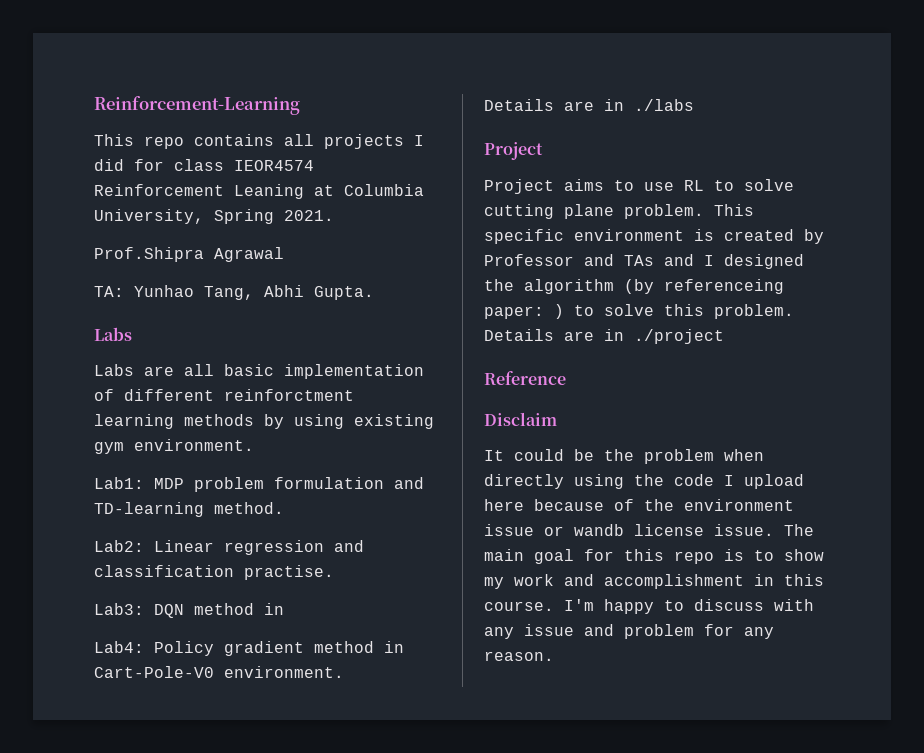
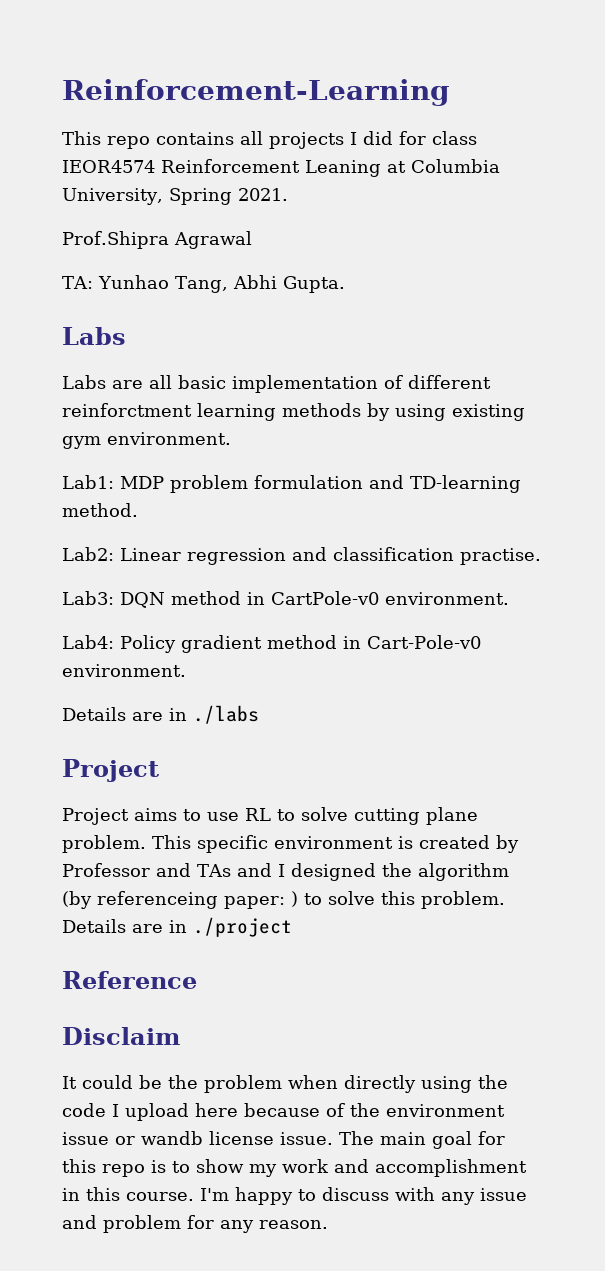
- Lab3: DQN method in
+ Lab3: DQN method in CartPole-v0 environment.
- Lab4: Policy gradient method in Cart-Pole-V0 environment.
+ Lab4: Policy gradient method in Cart-Pole-v0 environment.

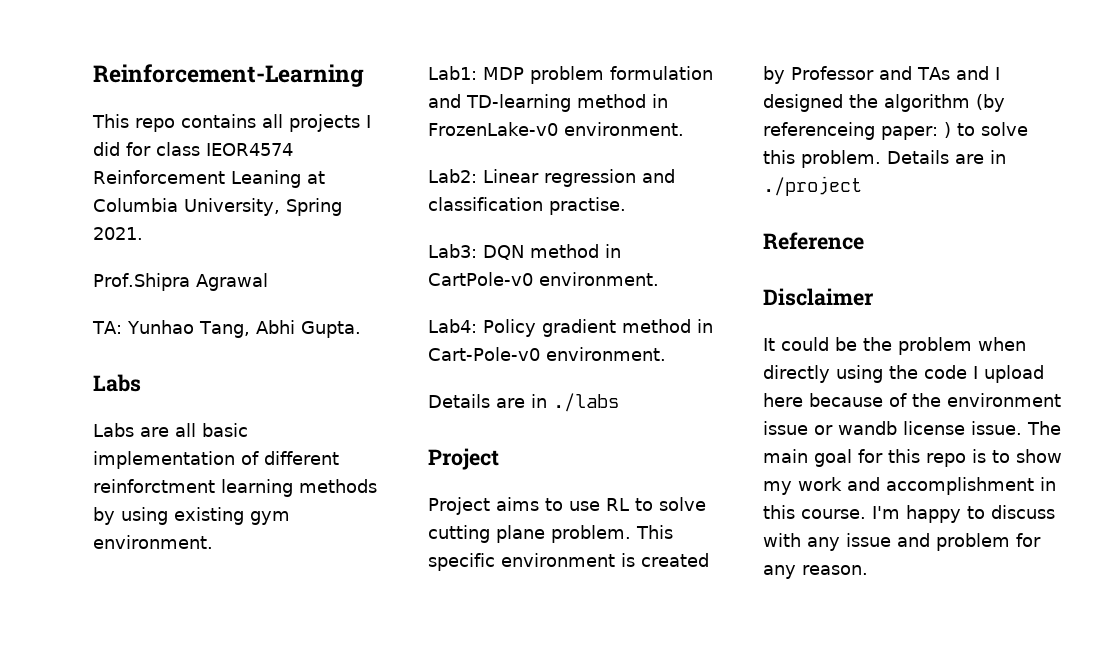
- Lab1: MDP problem formulation and TD-learning method.
+ Lab1: MDP problem formulation and TD-learning method in FrozenLake-v0 environment.
- Disclaim
+ Disclaimer

